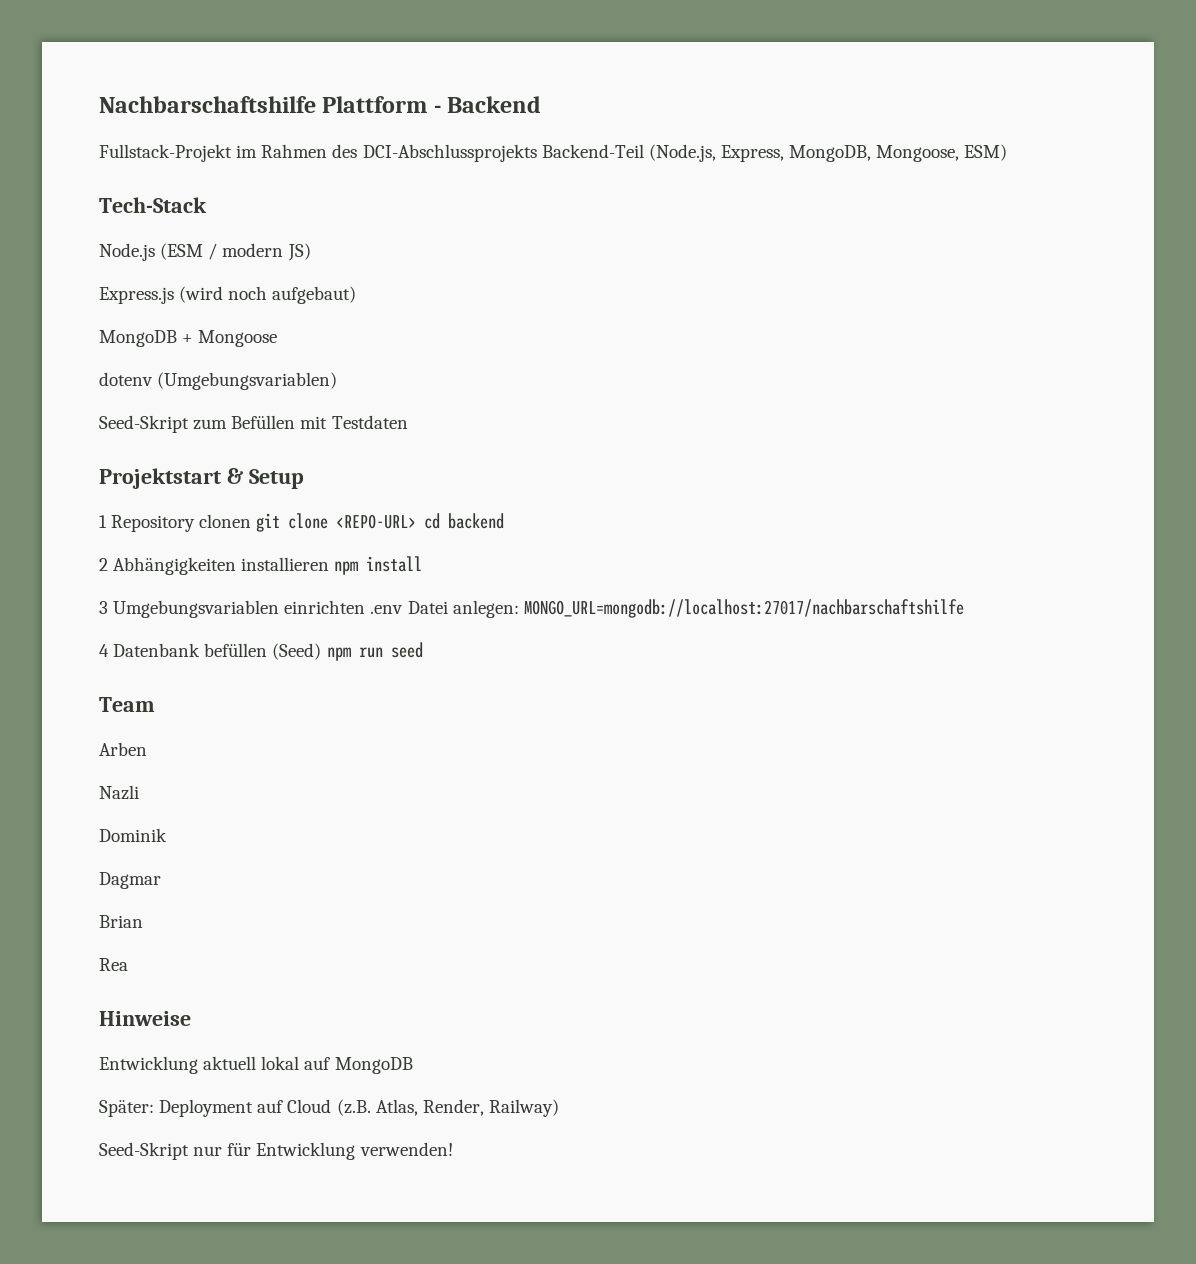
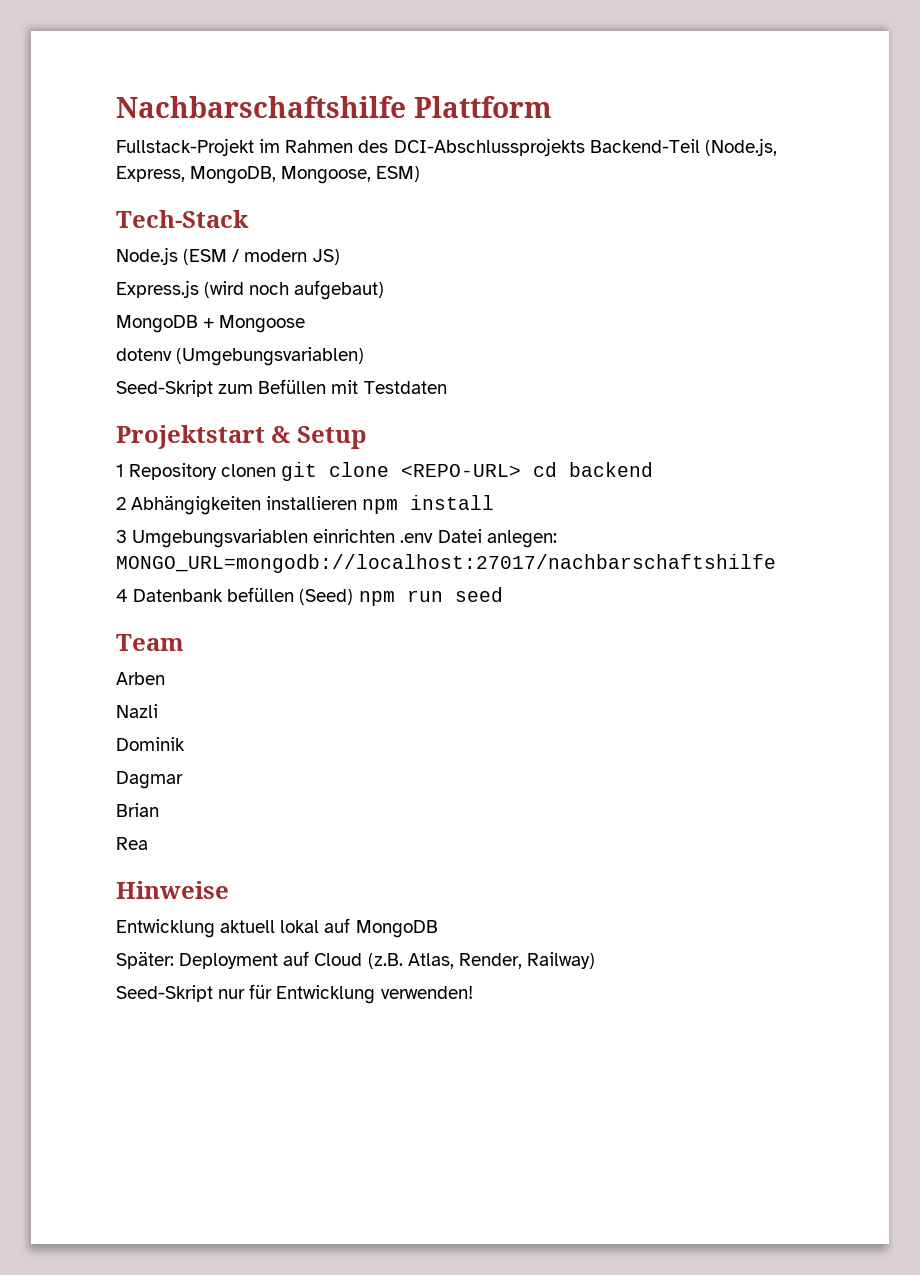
- Nachbarschaftshilfe Plattform - Backend
+ Nachbarschaftshilfe Plattform

